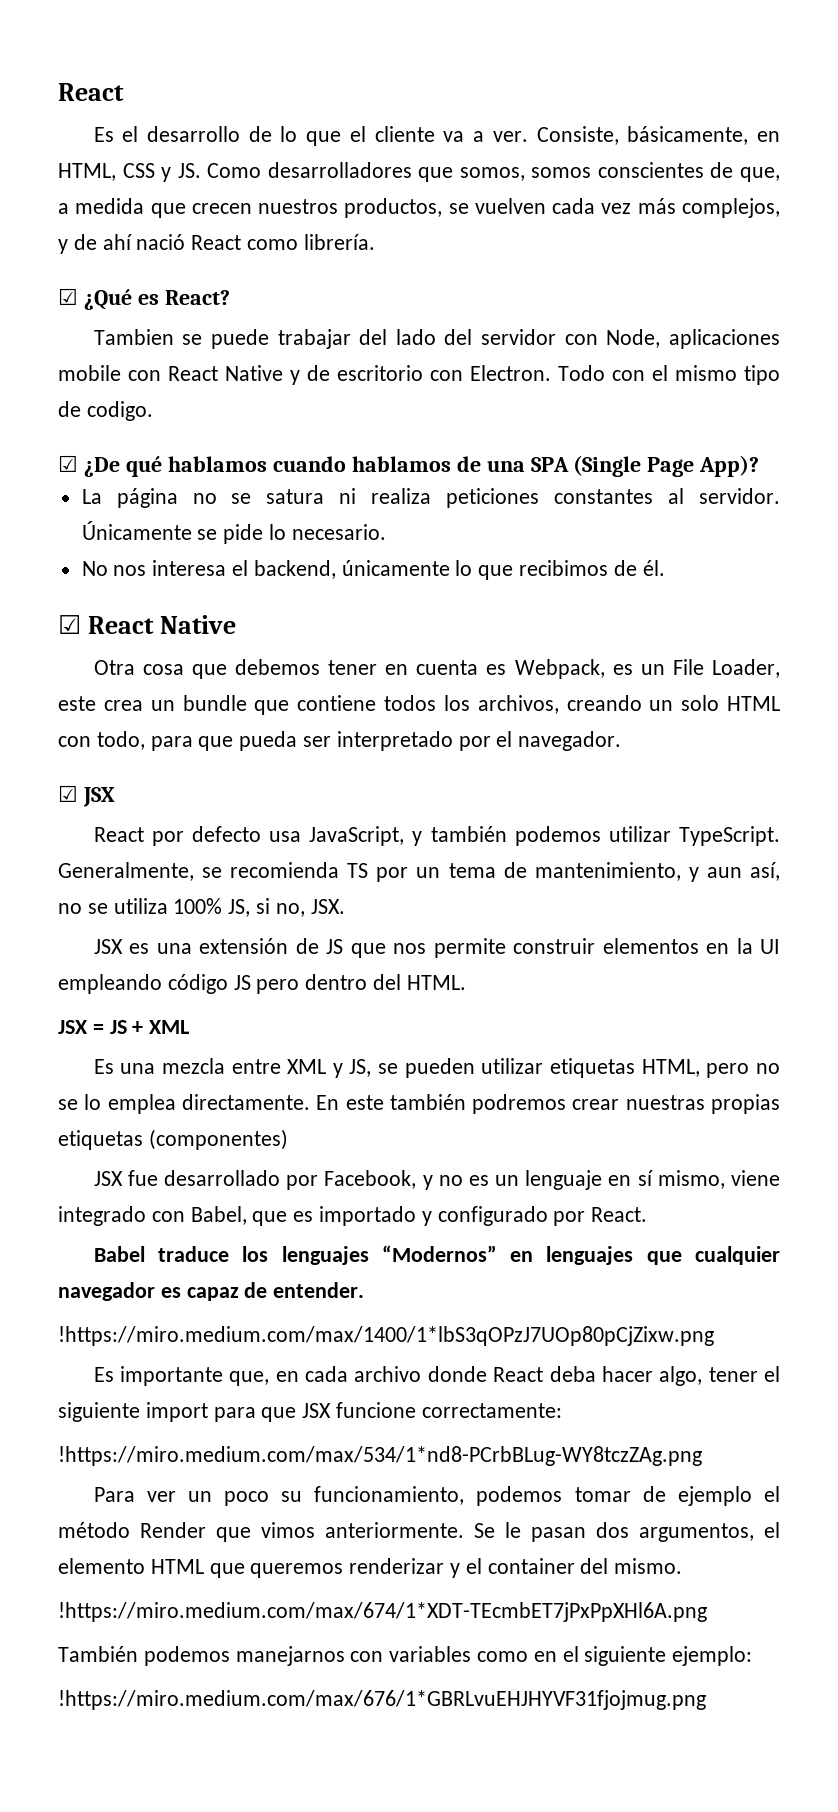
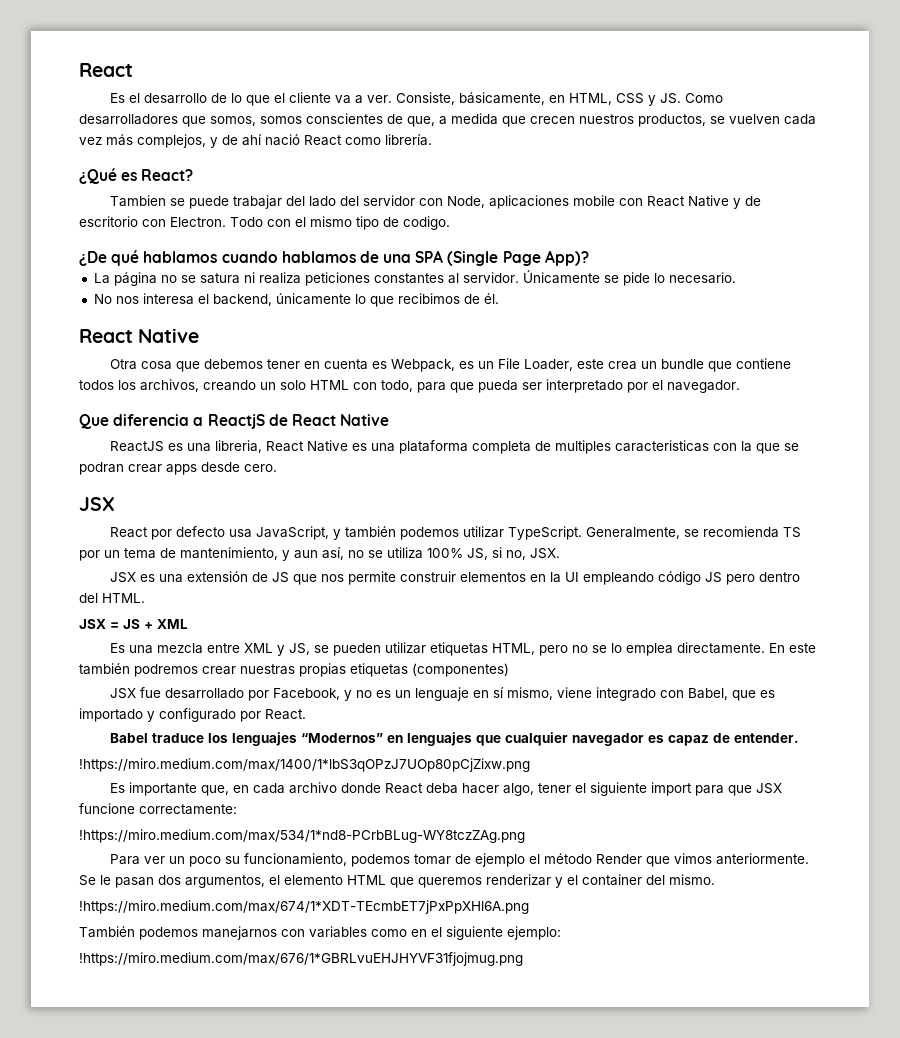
- ☑ ¿Qué es React?
+ ¿Qué es React?
- ☑ ¿De qué hablamos cuando hablamos de una SPA (Single Page App)?
+ ¿De qué hablamos cuando hablamos de una SPA (Single Page App)?
  No nos interesa el backend, únicamente lo que recibimos de él.
- ☑ React Native
+ React Native
- ☑ JSX
+ Que diferencia a ReactjS de React Native
+ ReactJS es una libreria, React Native es una plataforma completa de multiples caracteristicas con la que se podran crear apps desde cero.
+ JSX

